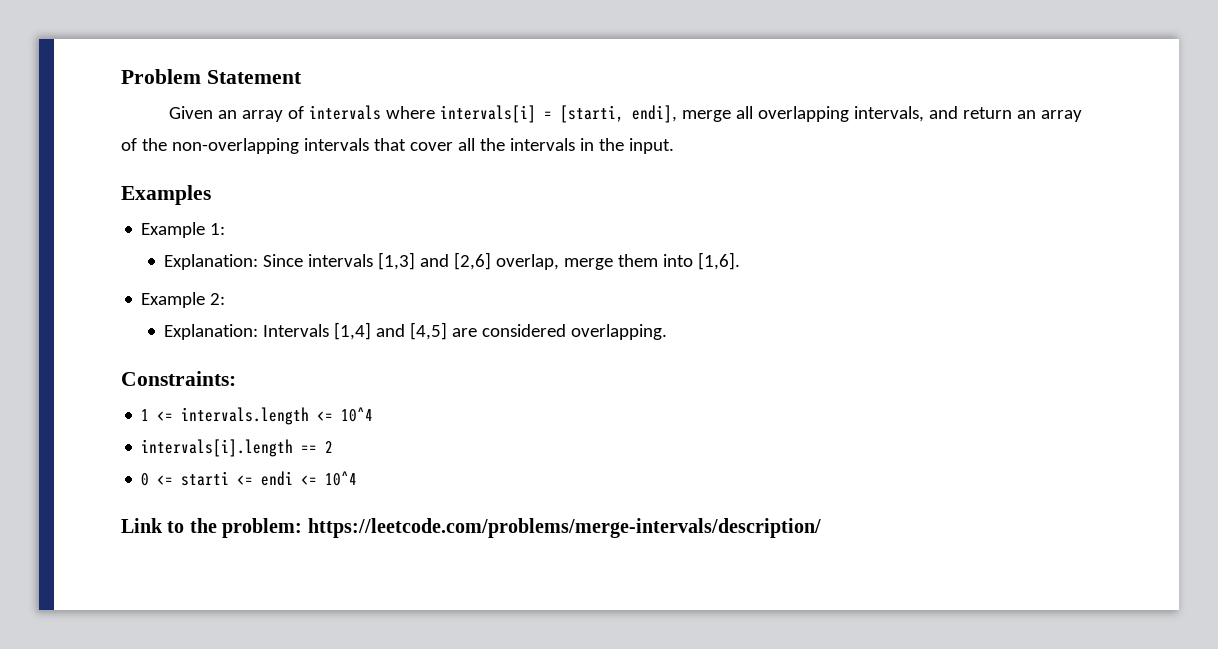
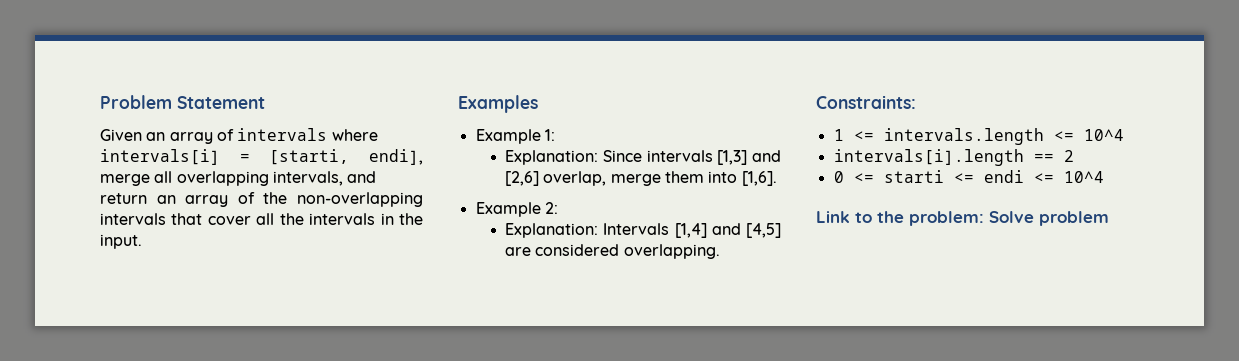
- Link to the problem: https://leetcode.com/problems/merge-intervals/description/
+ Link to the problem: Solve problem

